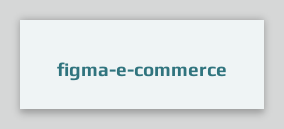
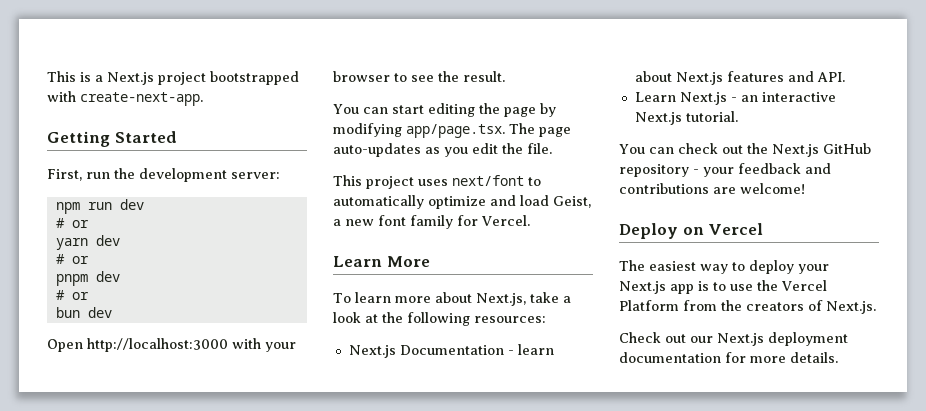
- figma-e-commerce
+ This is a Next.js project bootstrapped with create-next-app.
+ Getting Started
+ First, run the development server:
+ npm run dev
+ # or
+ yarn dev
+ # or
+ pnpm dev
+ # or
+ bun dev
+ Open http://localhost:3000 with your browser to see the result.
+ You can start editing the page by modifying app/page.tsx. The page auto-updates as you edit the file.
+ This project uses next/font to automatically optimize and load Geist, a new font family for Vercel.
+ Learn More
+ To learn more about Next.js, take a look at the following resources:
+ Next.js Documentation - learn about Next.js features and API.
+ Learn Next.js - an interactive Next.js tutorial.
+ You can check out the Next.js GitHub repository - your feedback and contributions are welcome!
+ Deploy on Vercel
+ The easiest way to deploy your Next.js app is to use the Vercel Platform from the creators of Next.js.
+ Check out our Next.js deployment documentation for more details.

